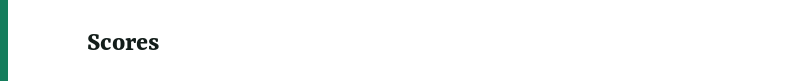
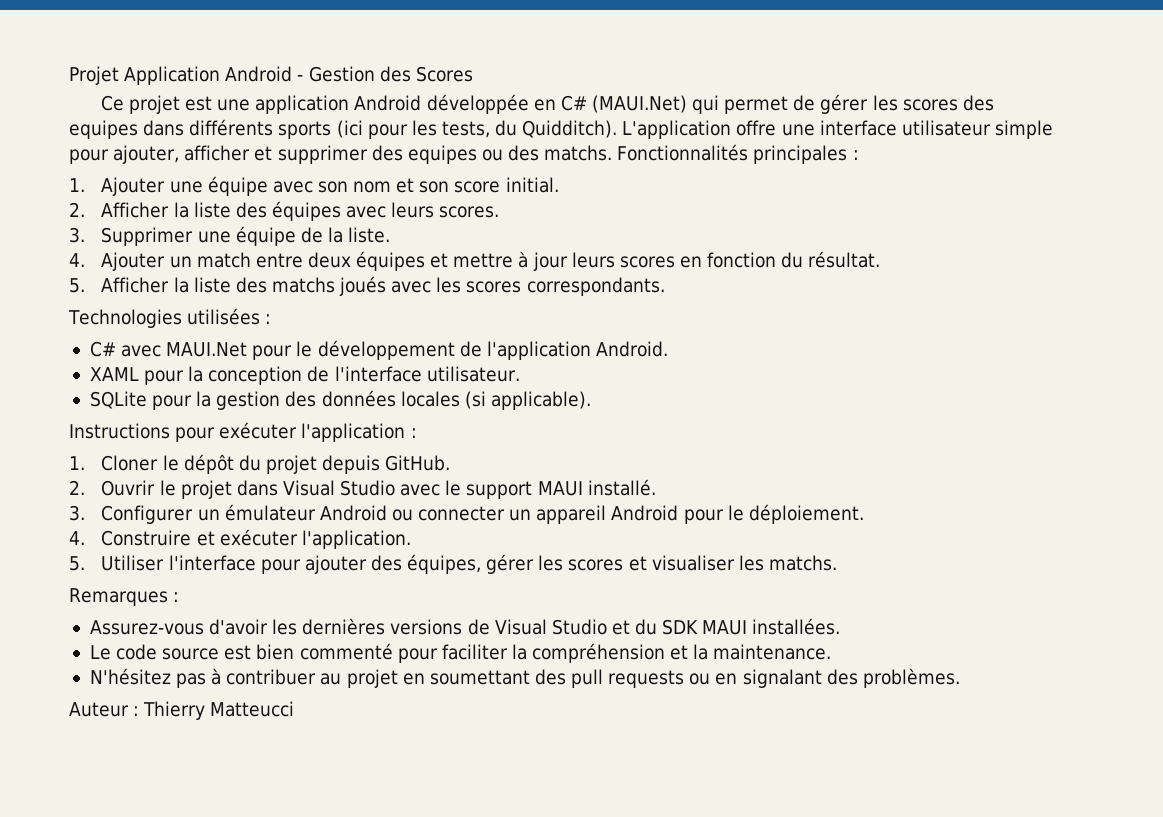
- Scores
+ Projet Application Android - Gestion des Scores
+ Ce projet est une application Android développée en C# (MAUI.Net) qui permet de gérer les scores des equipes dans différents sports (ici pour les tests, du Quidditch). L'application offre une interface utilisateur simple pour ajouter, afficher et supprimer des equipes ou des matchs. Fonctionnalités principales :
+ 1. Ajouter une équipe avec son nom et son score initial.
+ 2. Afficher la liste des équipes avec leurs scores.
+ 3. Supprimer une équipe de la liste.
+ 4. Ajouter un match entre deux équipes et mettre à jour leurs scores en fonction du résultat.
+ 5. Afficher la liste des matchs joués avec les scores correspondants.
+ Technologies utilisées :
+ C# avec MAUI.Net pour le développement de l'application Android.
+ XAML pour la conception de l'interface utilisateur.
+ SQLite pour la gestion des données locales (si applicable).
+ Instructions pour exécuter l'application :
+ 1. Cloner le dépôt du projet depuis GitHub.
+ 2. Ouvrir le projet dans Visual Studio avec le support MAUI installé.
+ 3. Configurer un émulateur Android ou connecter un appareil Android pour le déploiement.
+ 4. Construire et exécuter l'application.
+ 5. Utiliser l'interface pour ajouter des équipes, gérer les scores et visualiser les matchs.
+ Remarques :
+ Assurez-vous d'avoir les dernières versions de Visual Studio et du SDK MAUI installées.
+ Le code source est bien commenté pour faciliter la compréhension et la maintenance.
+ N'hésitez pas à contribuer au projet en soumettant des pull requests ou en signalant des problèmes.
+ Auteur : Thierry Matteucci

